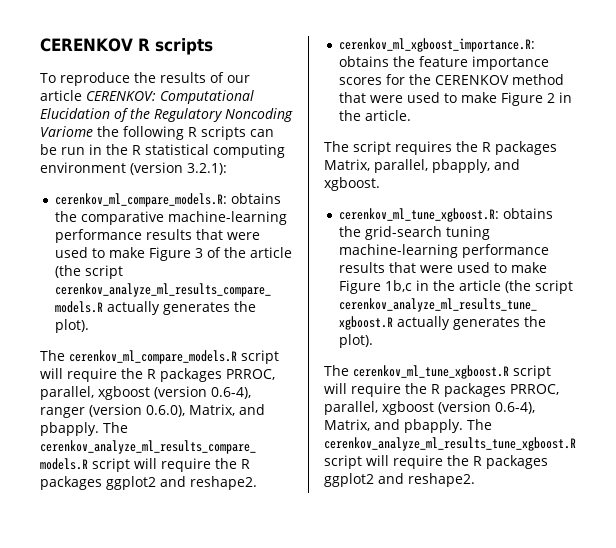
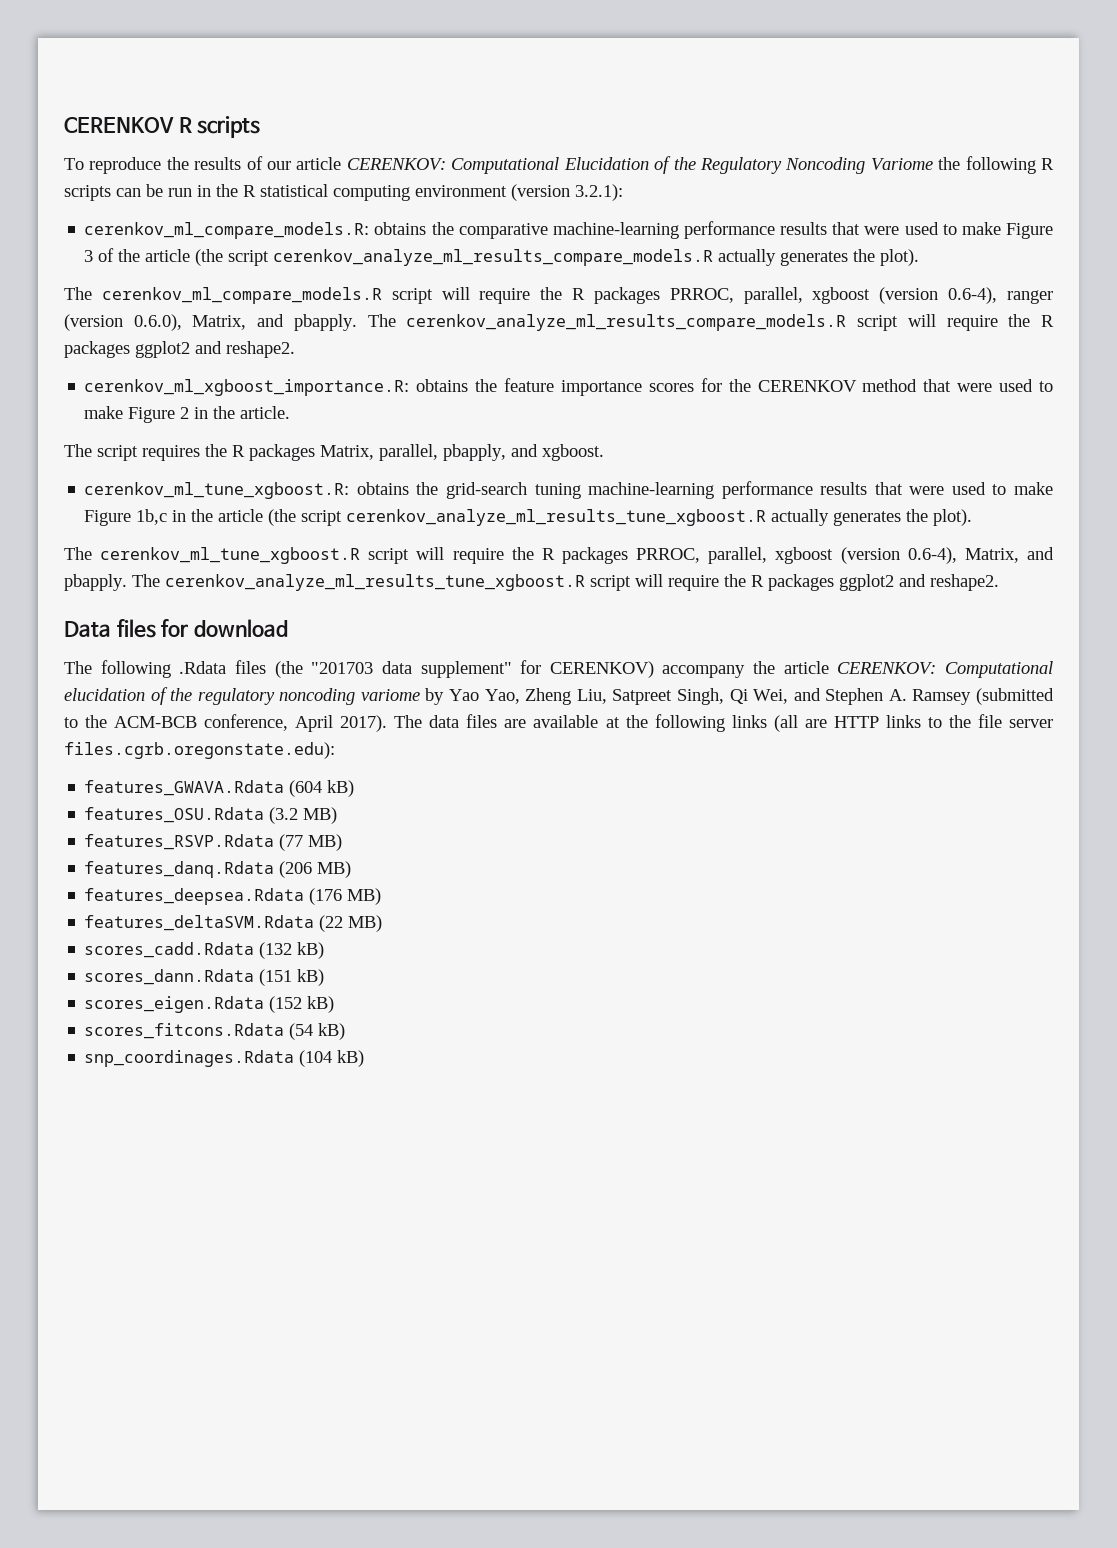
+ Data files for download
+ The following .Rdata files (the "201703 data supplement" for CERENKOV) accompany the article CERENKOV: Computational elucidation of the regulatory noncoding variome by Yao Yao, Zheng Liu, Satpreet Singh, Qi Wei, and Stephen A. Ramsey (submitted to the ACM-BCB conference, April 2017). The data files are available at the following links (all are HTTP links to the file server files.cgrb.oregonstate.edu):
+ features_GWAVA.Rdata (604 kB)
+ features_OSU.Rdata (3.2 MB)
+ features_RSVP.Rdata (77 MB)
+ features_danq.Rdata (206 MB)
+ features_deepsea.Rdata (176 MB)
+ features_deltaSVM.Rdata (22 MB)
+ scores_cadd.Rdata (132 kB)
+ scores_dann.Rdata (151 kB)
+ scores_eigen.Rdata (152 kB)
+ scores_fitcons.Rdata (54 kB)
+ snp_coordinages.Rdata (104 kB)

